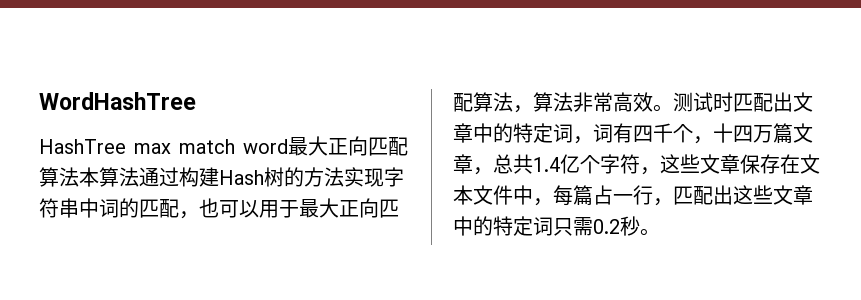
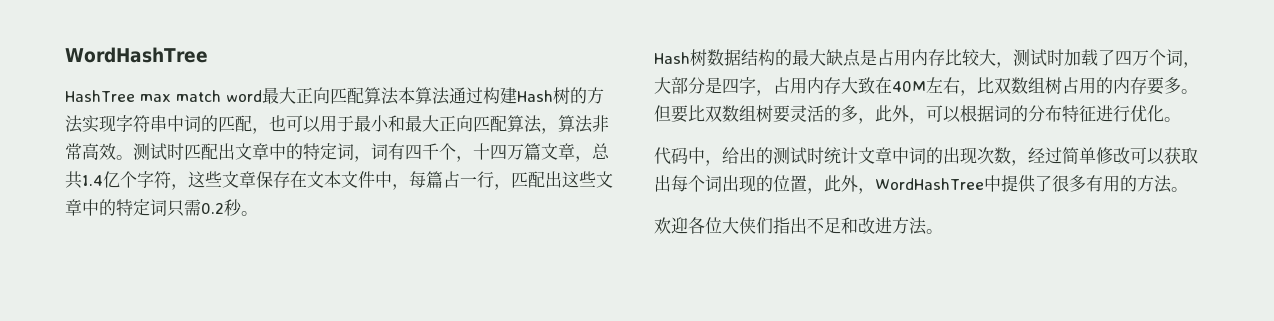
- HashTree max match word最大正向匹配算法本算法通过构建Hash树的方法实现字符串中词的匹配，也可以用于最大正向匹配算法，算法非常高效。
+ HashTree max match word最大正向匹配算法本算法通过构建Hash树的方法实现字符串中词的匹配，也可以用于最小和最大正向匹配算法，算法非常高效。
+ Hash树数据结构的最大缺点是占用内存比较大，测试时加载了四万个词，大部分是四字，占用内存大致在40M左右，比双数组树占用的内存要多。但要比双数组树要灵活的多，此外，可以根据词的分布特征进行优化。
+ 代码中，给出的测试时统计文章中词的出现次数，经过简单修改可以获取出每个词出现的位置，此外，WordHashTree中提供了很多有用的方法。
+ 欢迎各位大侠们指出不足和改进方法。

